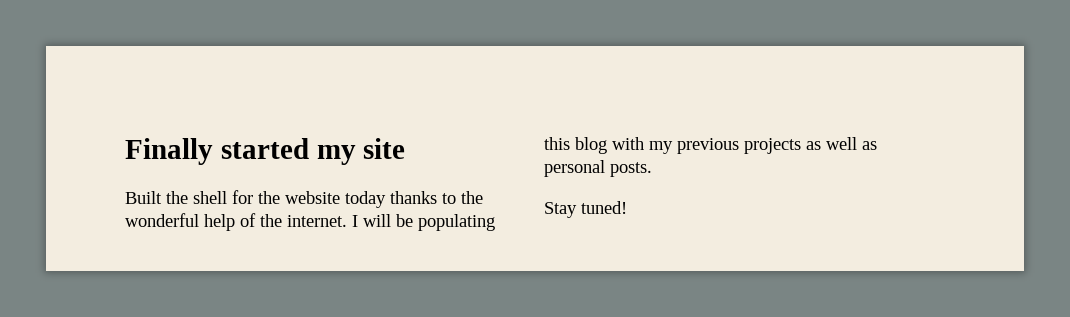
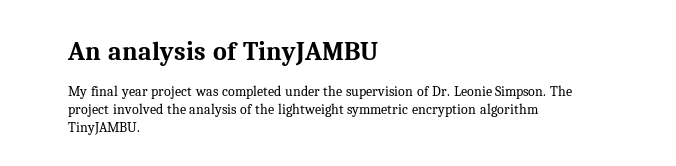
- Finally started my site
- Built the shell for the website today thanks to the wonderful help of the internet. I will be populating this blog with my previous projects as well as personal posts.
- Stay tuned!
+ An analysis of TinyJAMBU
+ My final year project was completed under the supervision of Dr. Leonie Simpson. The project involved the analysis of the lightweight symmetric encryption algorithm TinyJAMBU.

